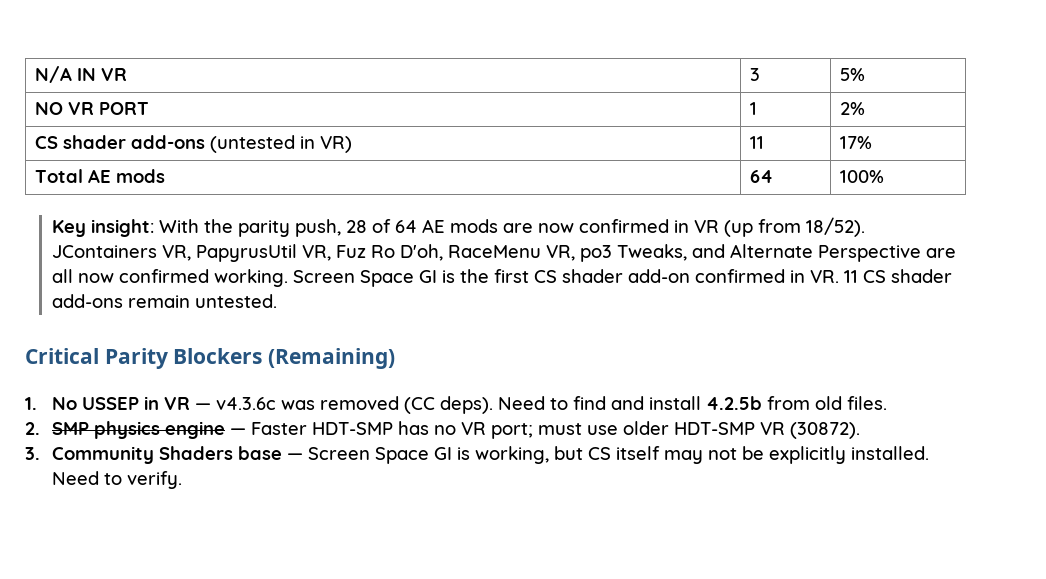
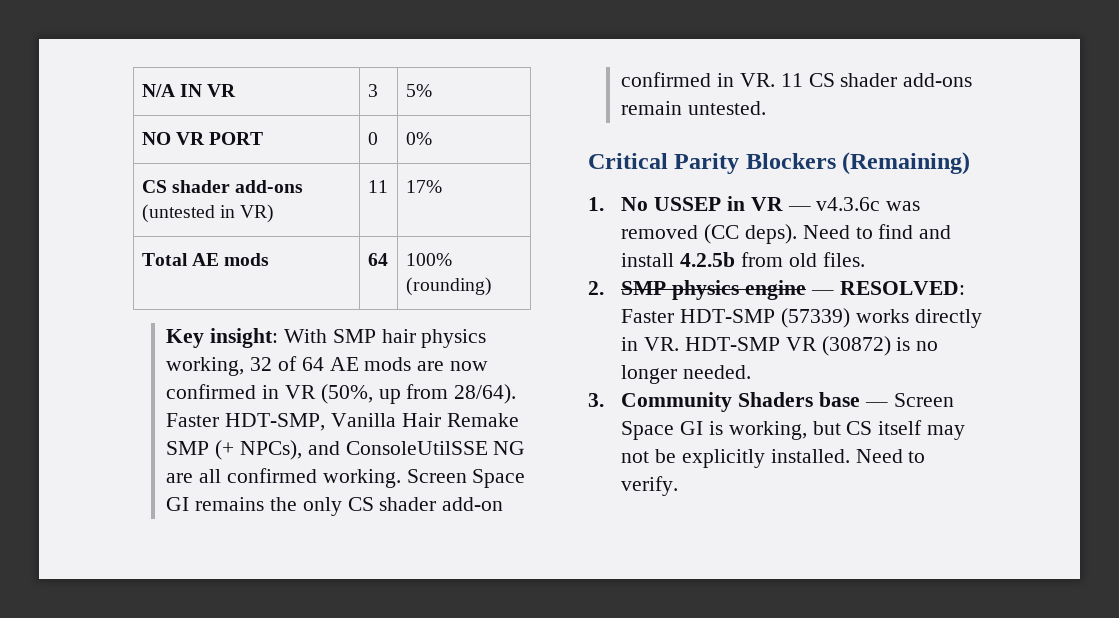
- NO VR PORT | 1 | 2%
+ NO VR PORT | 0 | 0%
- Total AE mods | 64 | 100%
+ Total AE mods | 64 | 100% (rounding)
- Key insight: With the parity push, 28 of 64 AE mods are now confirmed in VR (up from 18/52). JContainers VR, PapyrusUtil VR, Fuz Ro D'oh, RaceMenu VR, po3 Tweaks, and Alternate Perspective are all now confirmed working.
+ Key insight: With SMP hair physics working, 32 of 64 AE mods are now confirmed in VR (50%, up from 28/64). Faster HDT-SMP, Vanilla Hair Remake SMP (+ NPCs), and ConsoleUtilSSE NG are all confirmed working.
- Screen Space GI is the first CS shader add-on confirmed in VR. 11 CS shader add-ons remain untested.
+ Screen Space GI remains the only CS shader add-on confirmed in VR. 11 CS shader add-ons remain untested.
- 2. SMP physics engine — Faster HDT-SMP has no VR port; must use older HDT-SMP VR (30872).
+ 2. SMP physics engine — RESOLVED: Faster HDT-SMP (57339) works directly in VR. HDT-SMP VR (30872) is no longer needed.

